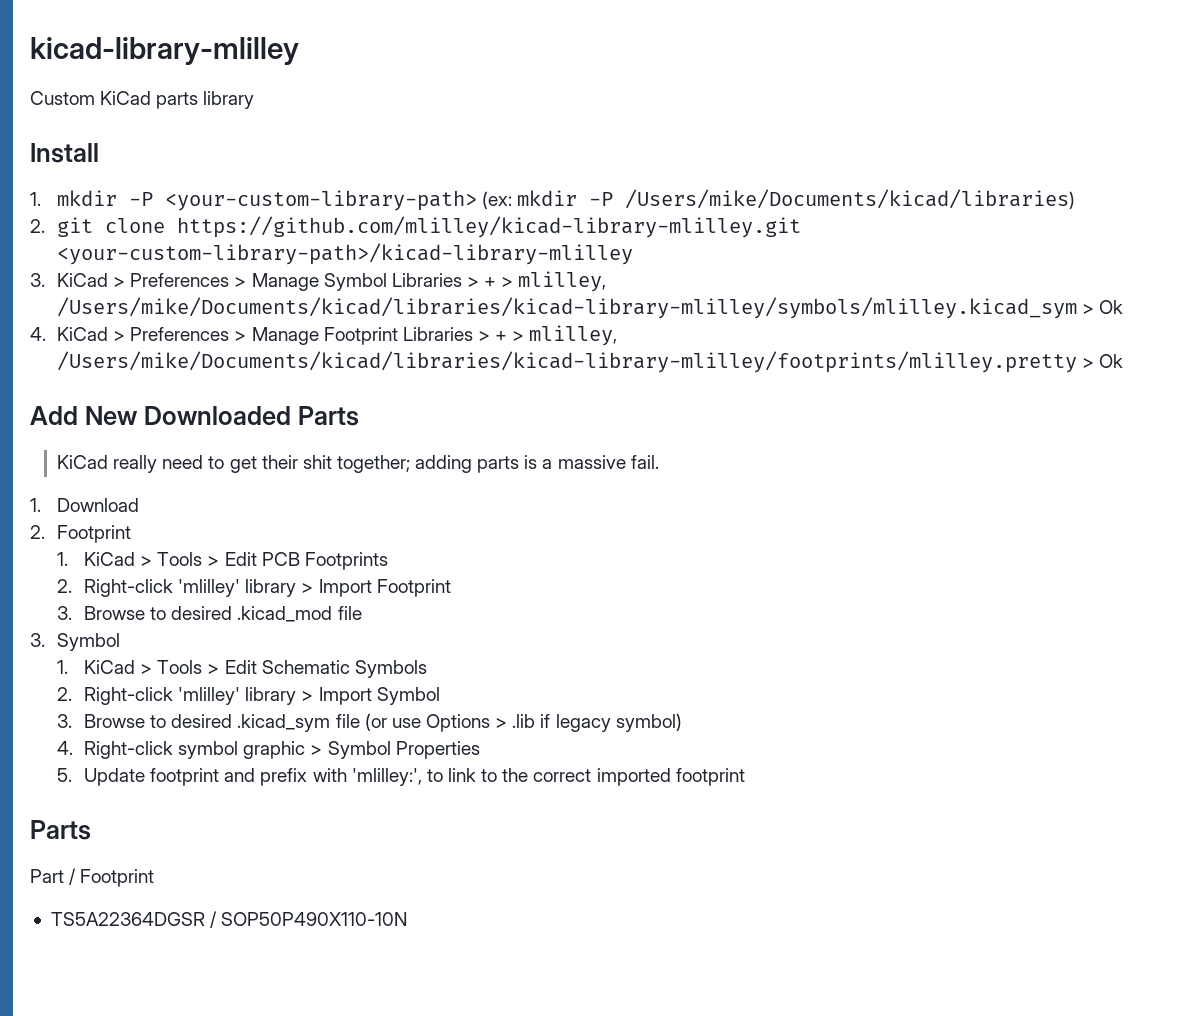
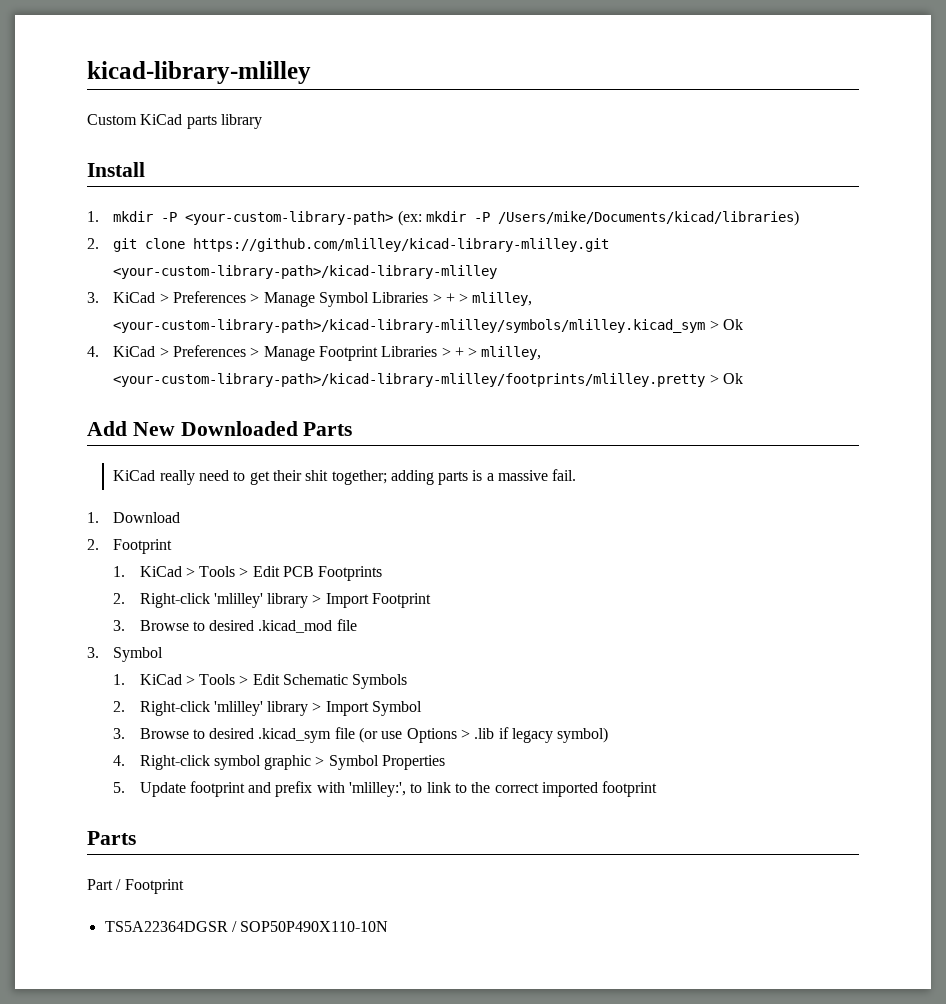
- 3. KiCad > Preferences > Manage Symbol Libraries > + > mlilley, /Users/mike/Documents/kicad/libraries/kicad-library-mlilley/symbols/mlilley.kicad_sym > Ok
+ 3. KiCad > Preferences > Manage Symbol Libraries > + > mlilley, <your-custom-library-path>/kicad-library-mlilley/symbols/mlilley.kicad_sym > Ok
- 4. KiCad > Preferences > Manage Footprint Libraries > + > mlilley, /Users/mike/Documents/kicad/libraries/kicad-library-mlilley/footprints/mlilley.pretty > Ok
+ 4. KiCad > Preferences > Manage Footprint Libraries > + > mlilley, <your-custom-library-path>/kicad-library-mlilley/footprints/mlilley.pretty > Ok

